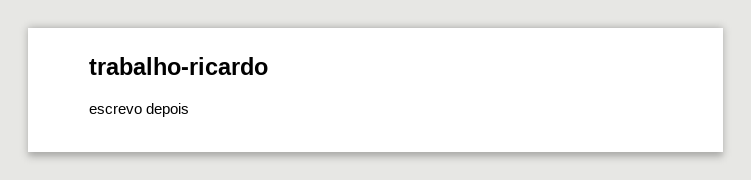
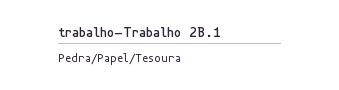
- trabalho-ricardo
- escrevo depois
+ trabalho-Trabalho 2B.1
+ Pedra/Papel/Tesoura

